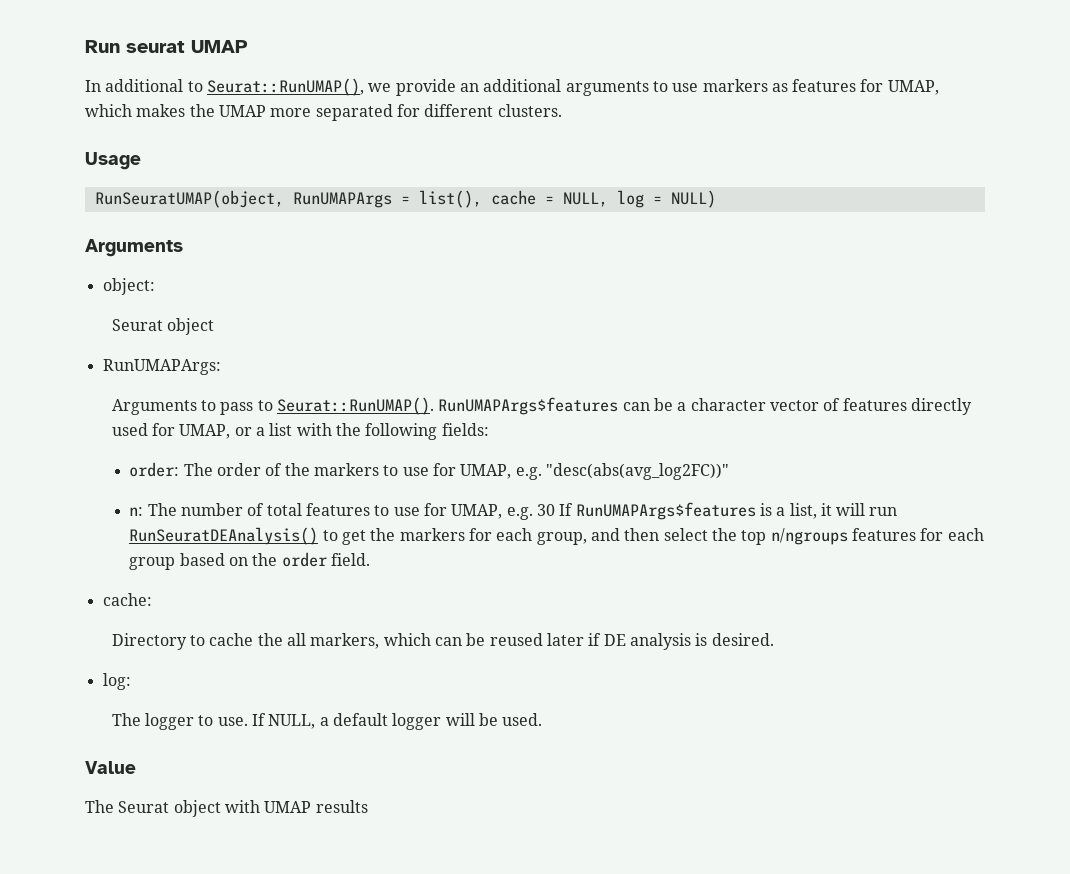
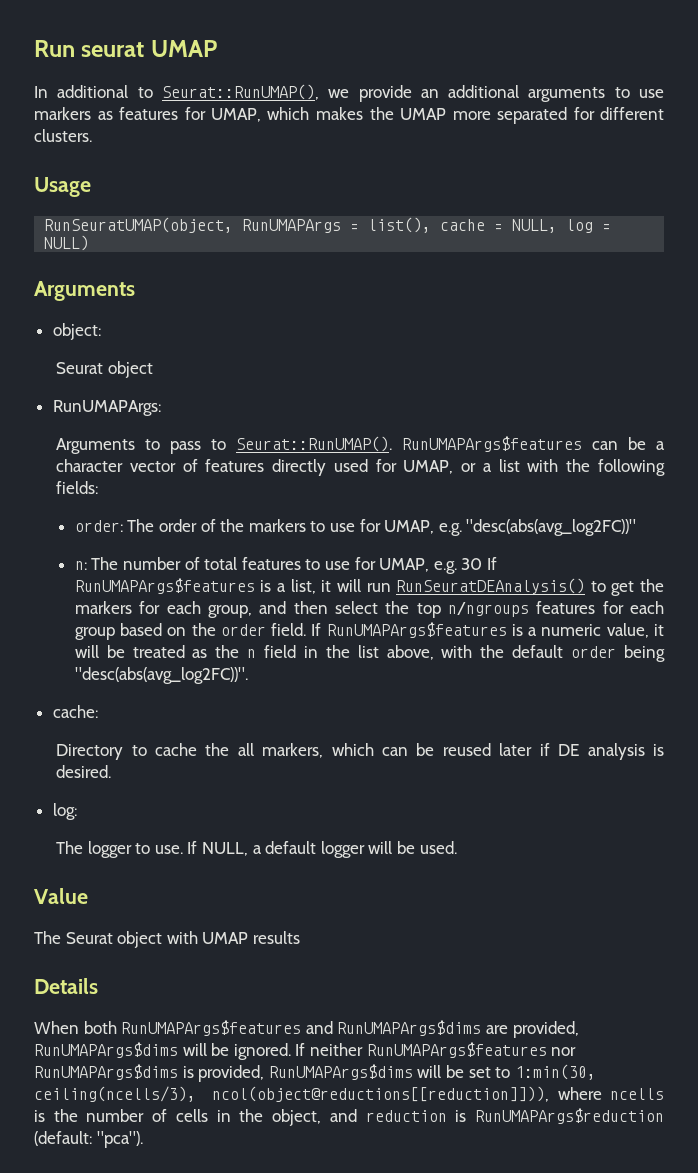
+ If RunUMAPArgs$features is a numeric value, it will be treated as the n field in the list above, with the default order being "desc(abs(avg_log2FC))".
+ Details
+ When both RunUMAPArgs$features and RunUMAPArgs$dims are provided, RunUMAPArgs$dims will be ignored. If neither RunUMAPArgs$features nor RunUMAPArgs$dims is provided, RunUMAPArgs$dims will be set to 1:min(30, ceiling(ncells/3), ncol(object@reductions[[reduction]])), where ncells is the number of cells in the object, and reduction is RunUMAPArgs$reduction (default: "pca").

